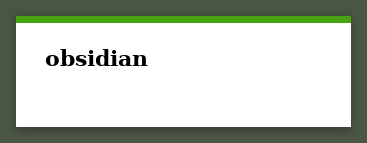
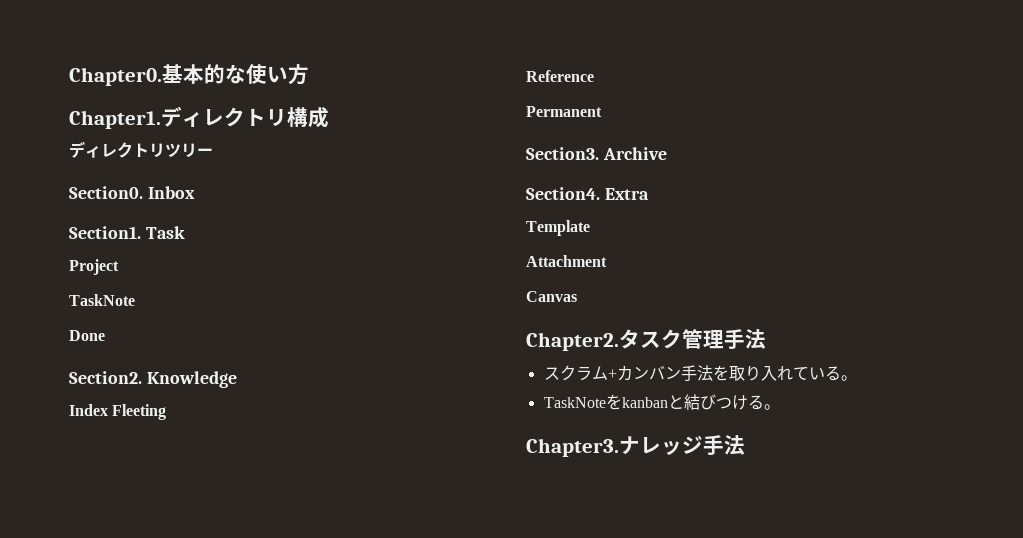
- obsidian
+ Chapter0.基本的な使い方
+ Chapter1.ディレクトリ構成
+ ディレクトリツリー
+ Section0. Inbox
+ Section1. Task
+ Project
+ TaskNote
+ Done
+ Section2. Knowledge
+ Index Fleeting
+ Reference
+ Permanent
+ Section3. Archive
+ Section4. Extra
+ Template
+ Attachment
+ Canvas
+ Chapter2.タスク管理手法
+ スクラム+カンバン手法を取り入れている。
+ TaskNoteをkanbanと結びつける。
+ Chapter3.ナレッジ手法

